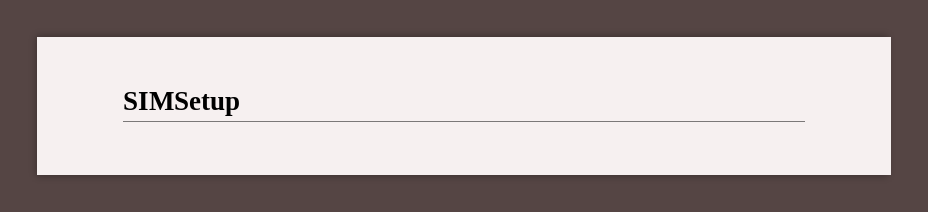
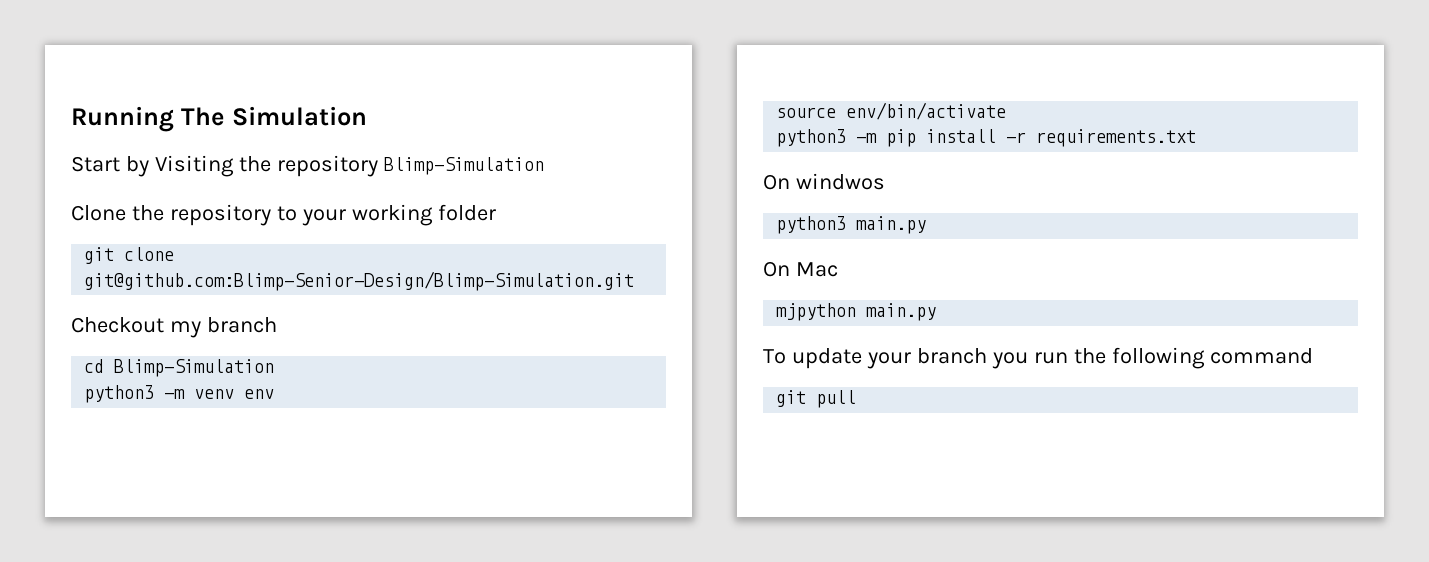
- SIMSetup
+ Running The Simulation
+ Start by Visiting the repository Blimp-Simulation
+ Clone the repository to your working folder
+ git clone git@github.com:Blimp-Senior-Design/Blimp-Simulation.git
+ Checkout my branch
+ cd Blimp-Simulation
+ python3 -m venv env
+ source env/bin/activate
+ python3 -m pip install -r requirements.txt
+ On windwos
+ python3 main.py
+ On Mac
+ mjpython main.py
+ To update your branch you run the following command
+ git pull

